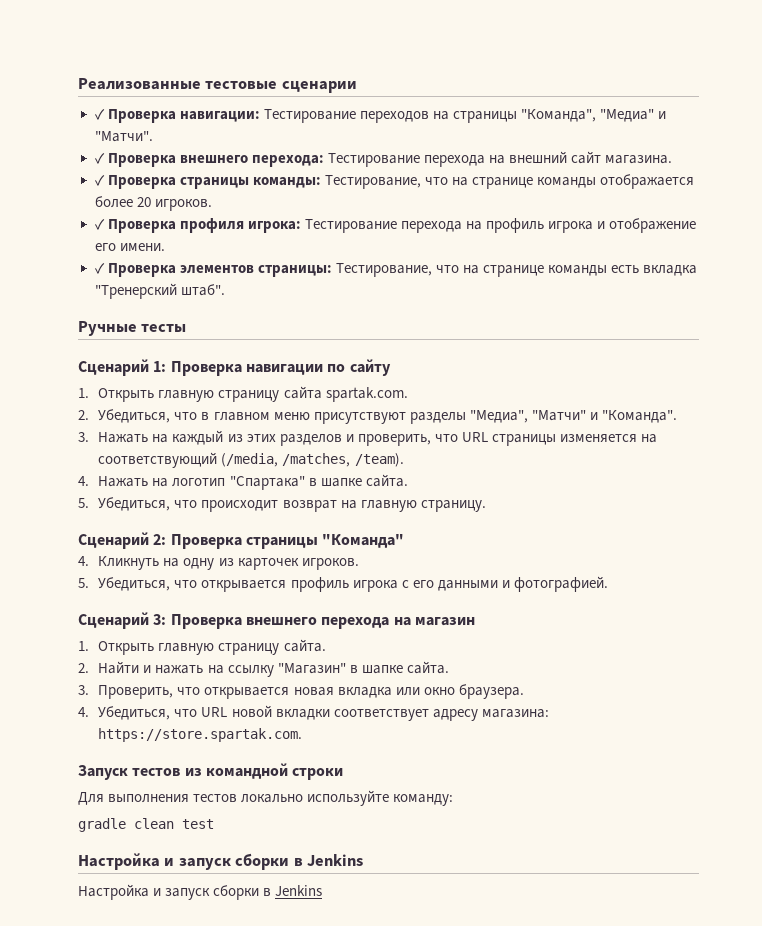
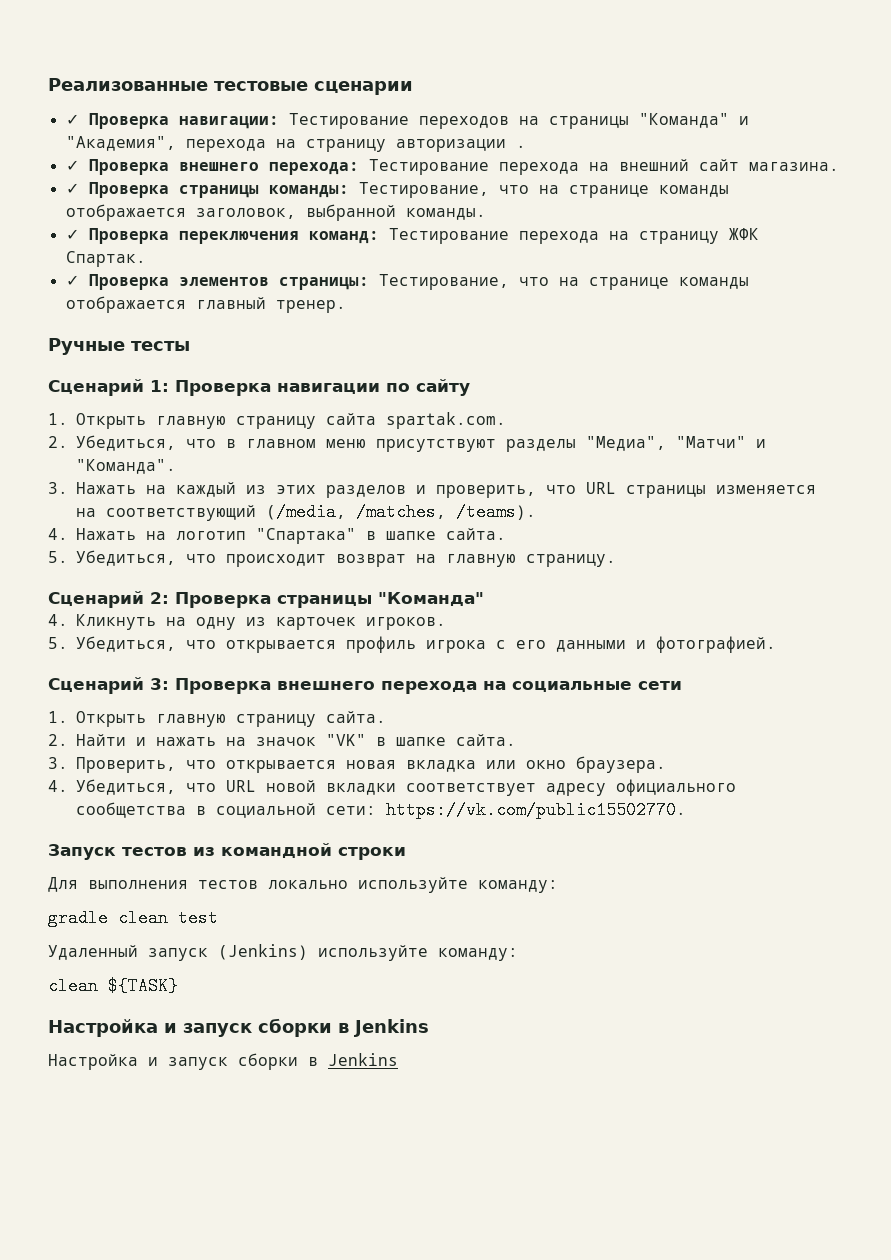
- ✓ Проверка навигации: Тестирование переходов на страницы "Команда", "Медиа" и "Матчи".
+ ✓ Проверка навигации: Тестирование переходов на страницы "Команда" и "Академия", перехода на страницу авторизации .
- ✓ Проверка страницы команды: Тестирование, что на странице команды отображается более 20 игроков.
- ✓ Проверка профиля игрока: Тестирование перехода на профиль игрока и отображение его имени.
+ ✓ Проверка страницы команды: Тестирование, что на странице команды отображается заголовок, выбранной команды.
+ ✓ Проверка переключения команд: Тестирование перехода на страницу ЖФК Спартак.
- ✓ Проверка элементов страницы: Тестирование, что на странице команды есть вкладка "Тренерский штаб".
+ ✓ Проверка элементов страницы: Тестирование, что на странице команды отображается главный тренер.
- 3. Нажать на каждый из этих разделов и проверить, что URL страницы изменяется на соответствующий (/media, /matches, /team).
+ 3. Нажать на каждый из этих разделов и проверить, что URL страницы изменяется на соответствующий (/media, /matches, /teams).
- Сценарий 3: Проверка внешнего перехода на магазин
+ Сценарий 3: Проверка внешнего перехода на социальные сети
- 2. Найти и нажать на ссылку "Магазин" в шапке сайта.
+ 2. Найти и нажать на значок "VK" в шапке сайта.
- 4. Убедиться, что URL новой вкладки соответствует адресу магазина: https://store.spartak.com.
+ 4. Убедиться, что URL новой вкладки соответствует адресу официального сообщетства в социальной сети: https://vk.com/public15502770.
+ Удаленный запуск (Jenkins) используйте команду:
+ clean ${TASK}

